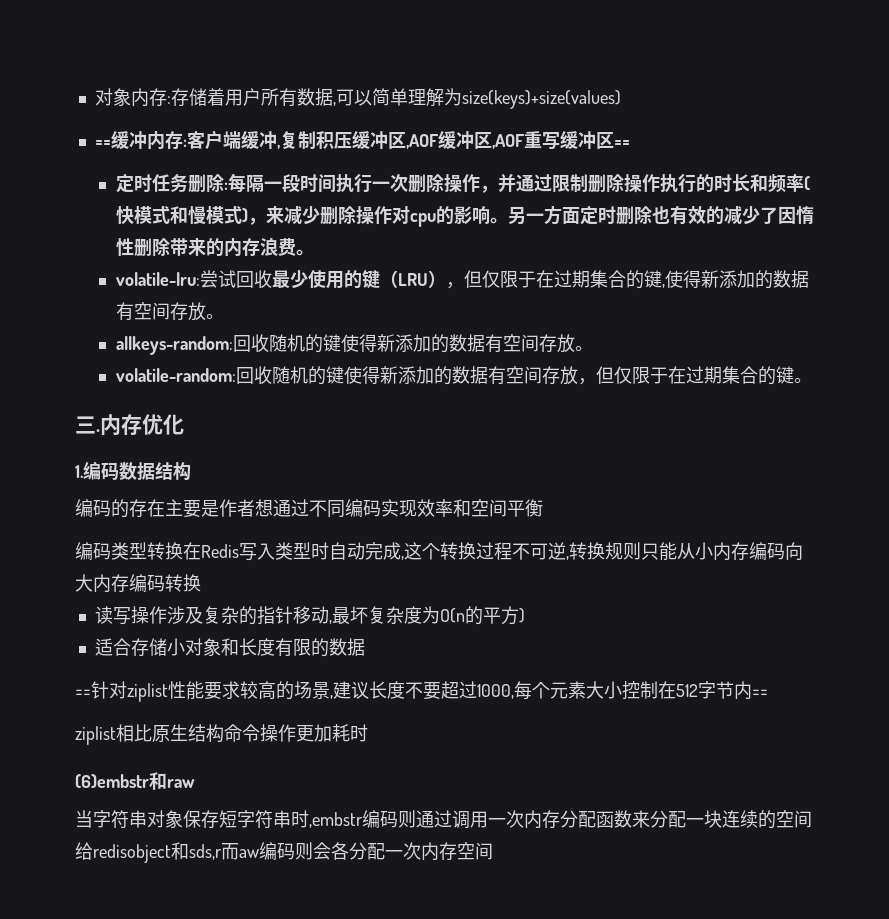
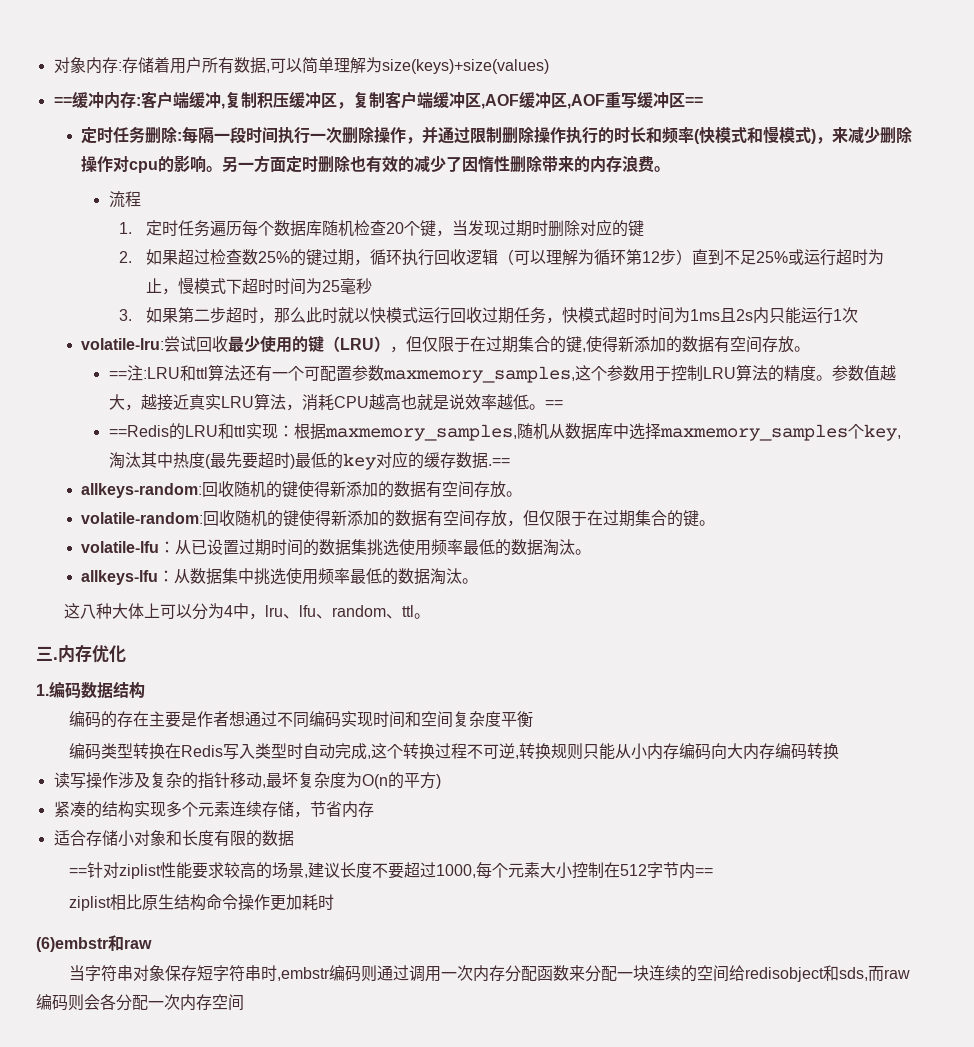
- ==缓冲内存:客户端缓冲,复制积压缓冲区,AOF缓冲区,AOF重写缓冲区==
+ ==缓冲内存:客户端缓冲,复制积压缓冲区，复制客户端缓冲区,AOF缓冲区,AOF重写缓冲区==
+ 流程
+ 1.定时任务遍历每个数据库随机检查20个键，当发现过期时删除对应的键
+ 2.如果超过检查数25%的键过期，循环执行回收逻辑（可以理解为循环第12步）直到不足25%或运行超时为止，慢模式下超时时间为25毫秒
+ 3.如果第二步超时，那么此时就以快模式运行回收过期任务，快模式超时时间为1ms且2s内只能运行1次
+ ==注:LRU和ttl算法还有一个可配置参数maxmemory_samples,这个参数用于控制LRU算法的精度。参数值越大，越接近真实LRU算法，消耗CPU越高也就是说效率越低。==
+ ==Redis的LRU和ttl实现：根据maxmemory_samples,随机从数据库中选择maxmemory_samples个key,淘汰其中热度(最先要超时)最低的key对应的缓存数据.==
+ volatile-lfu：从已设置过期时间的数据集挑选使用频率最低的数据淘汰。
+ allkeys-lfu：从数据集中挑选使用频率最低的数据淘汰。
+ 这八种大体上可以分为4中，lru、lfu、random、ttl。
- 编码的存在主要是作者想通过不同编码实现效率和空间平衡
+ 编码的存在主要是作者想通过不同编码实现时间和空间复杂度平衡
+ 紧凑的结构实现多个元素连续存储，节省内存
- 当字符串对象保存短字符串时,embstr编码则通过调用一次内存分配函数来分配一块连续的空间给redisobject和sds,r而aw编码则会各分配一次内存空间
+ 当字符串对象保存短字符串时,embstr编码则通过调用一次内存分配函数来分配一块连续的空间给redisobject和sds,而raw编码则会各分配一次内存空间

